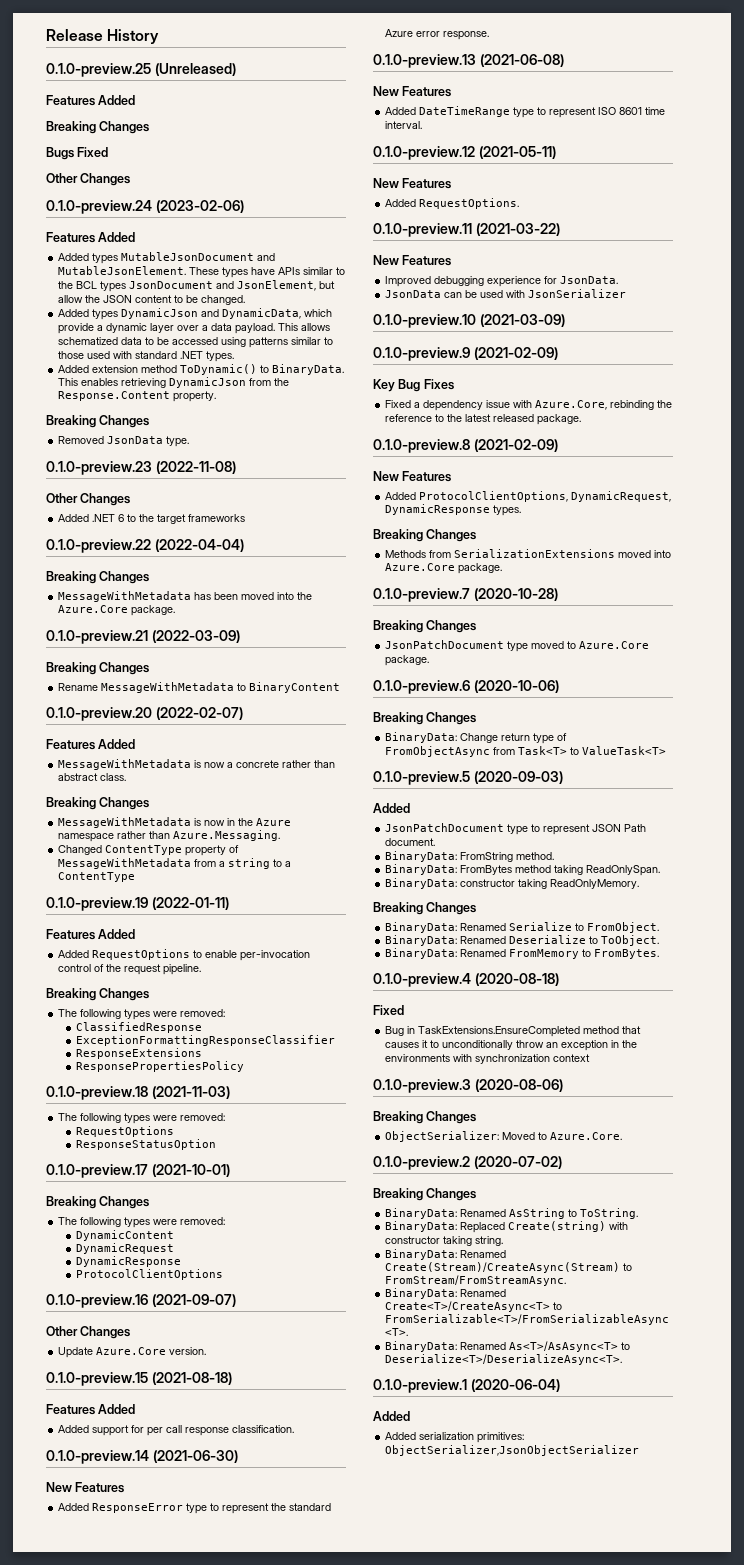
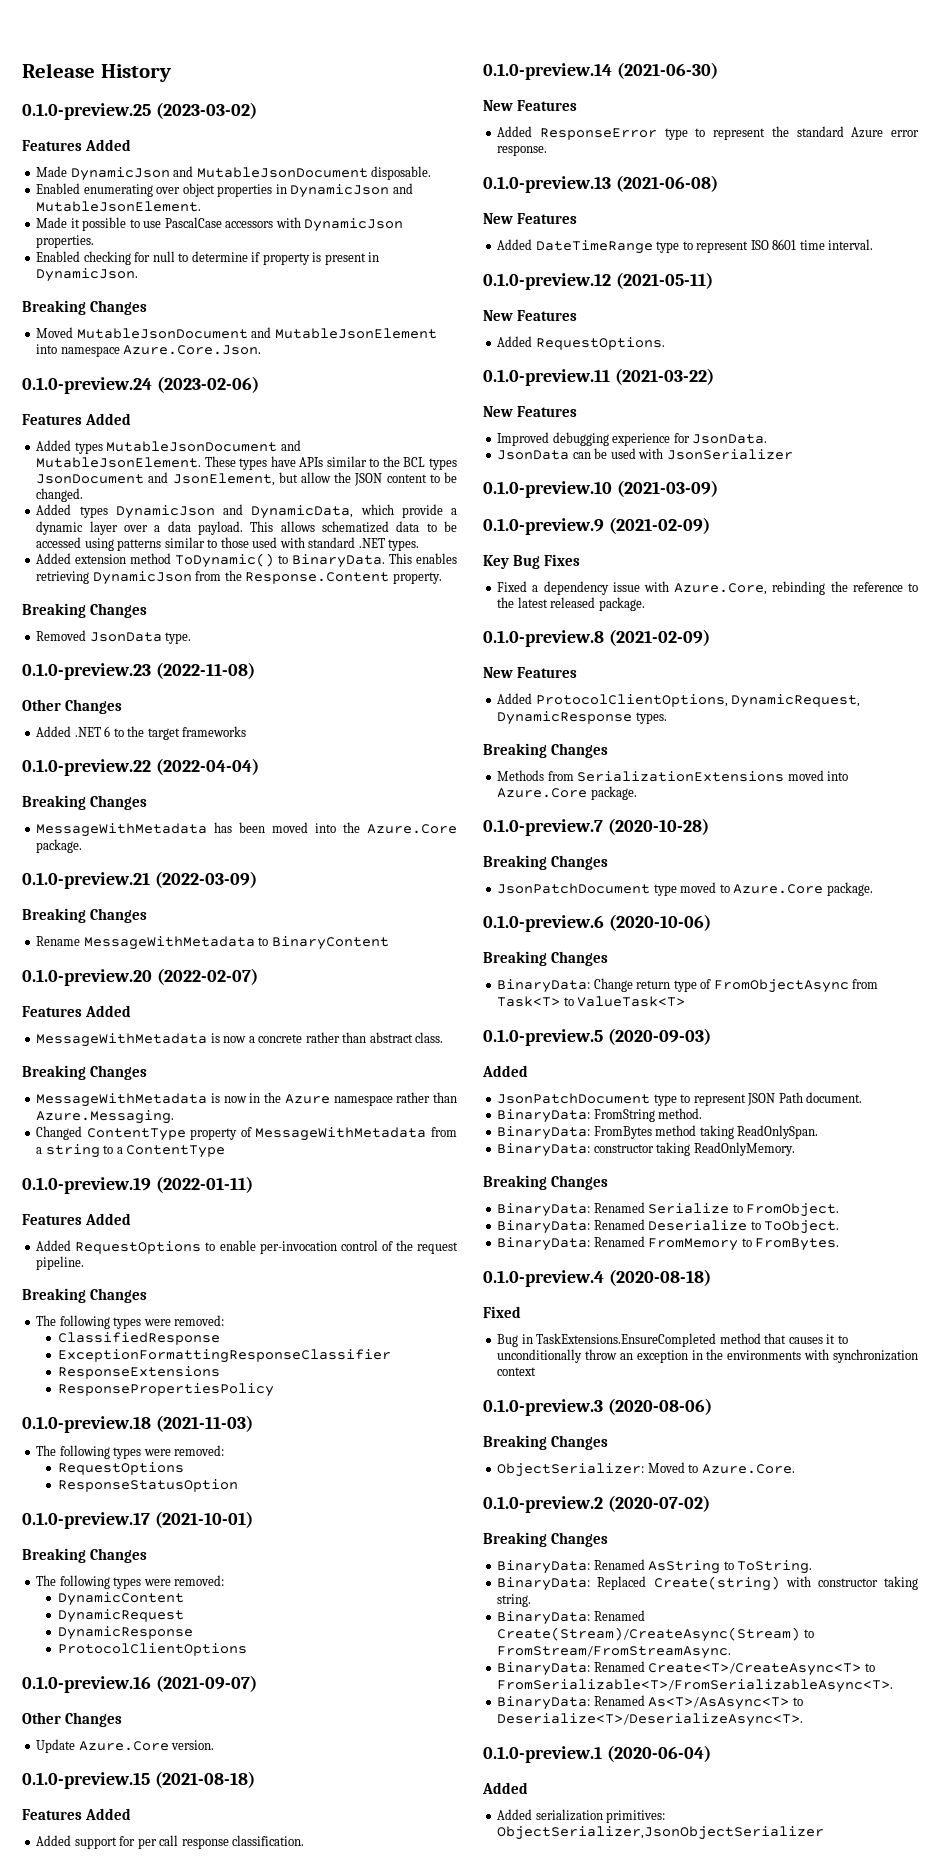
- 0.1.0-preview.25 (Unreleased)
+ 0.1.0-preview.25 (2023-03-02)
  Features Added
+ Made DynamicJson and MutableJsonDocument disposable.
+ Enabled enumerating over object properties in DynamicJson and MutableJsonElement.
+ Made it possible to use PascalCase accessors with DynamicJson properties.
+ Enabled checking for null to determine if property is present in DynamicJson.
  Breaking Changes
- Bugs Fixed
- Other Changes
+ Moved MutableJsonDocument and MutableJsonElement into namespace Azure.Core.Json.

